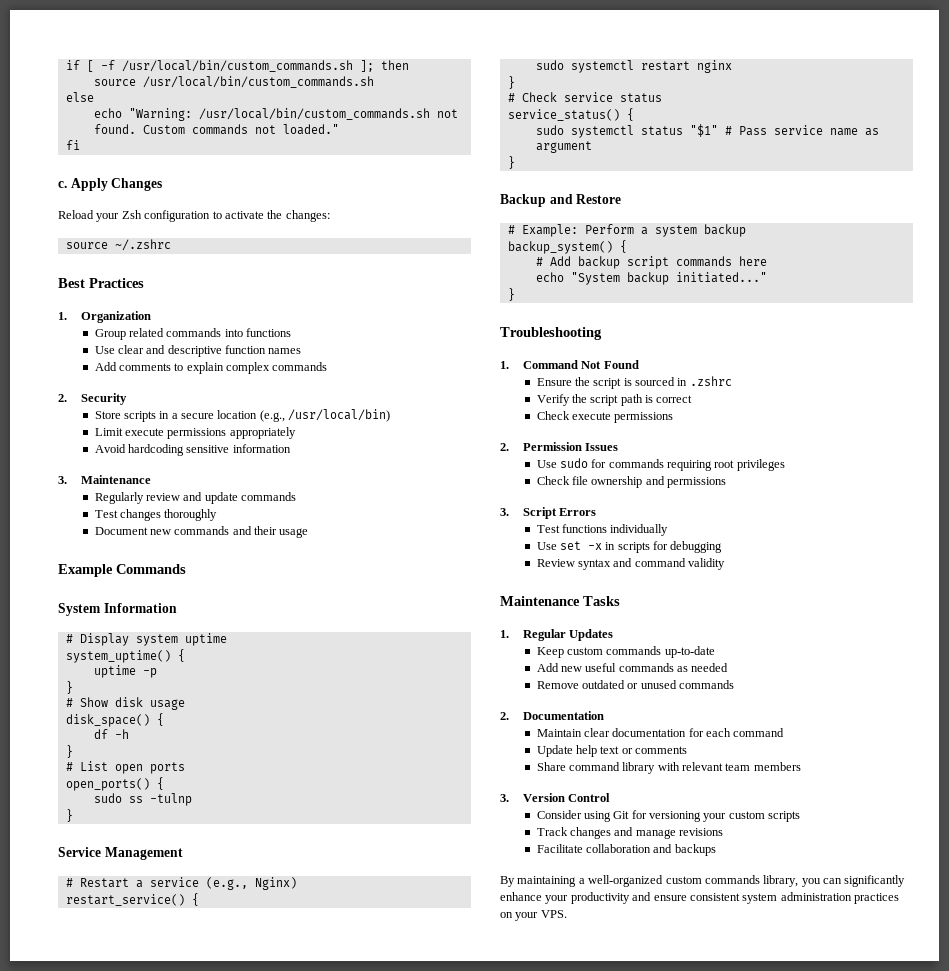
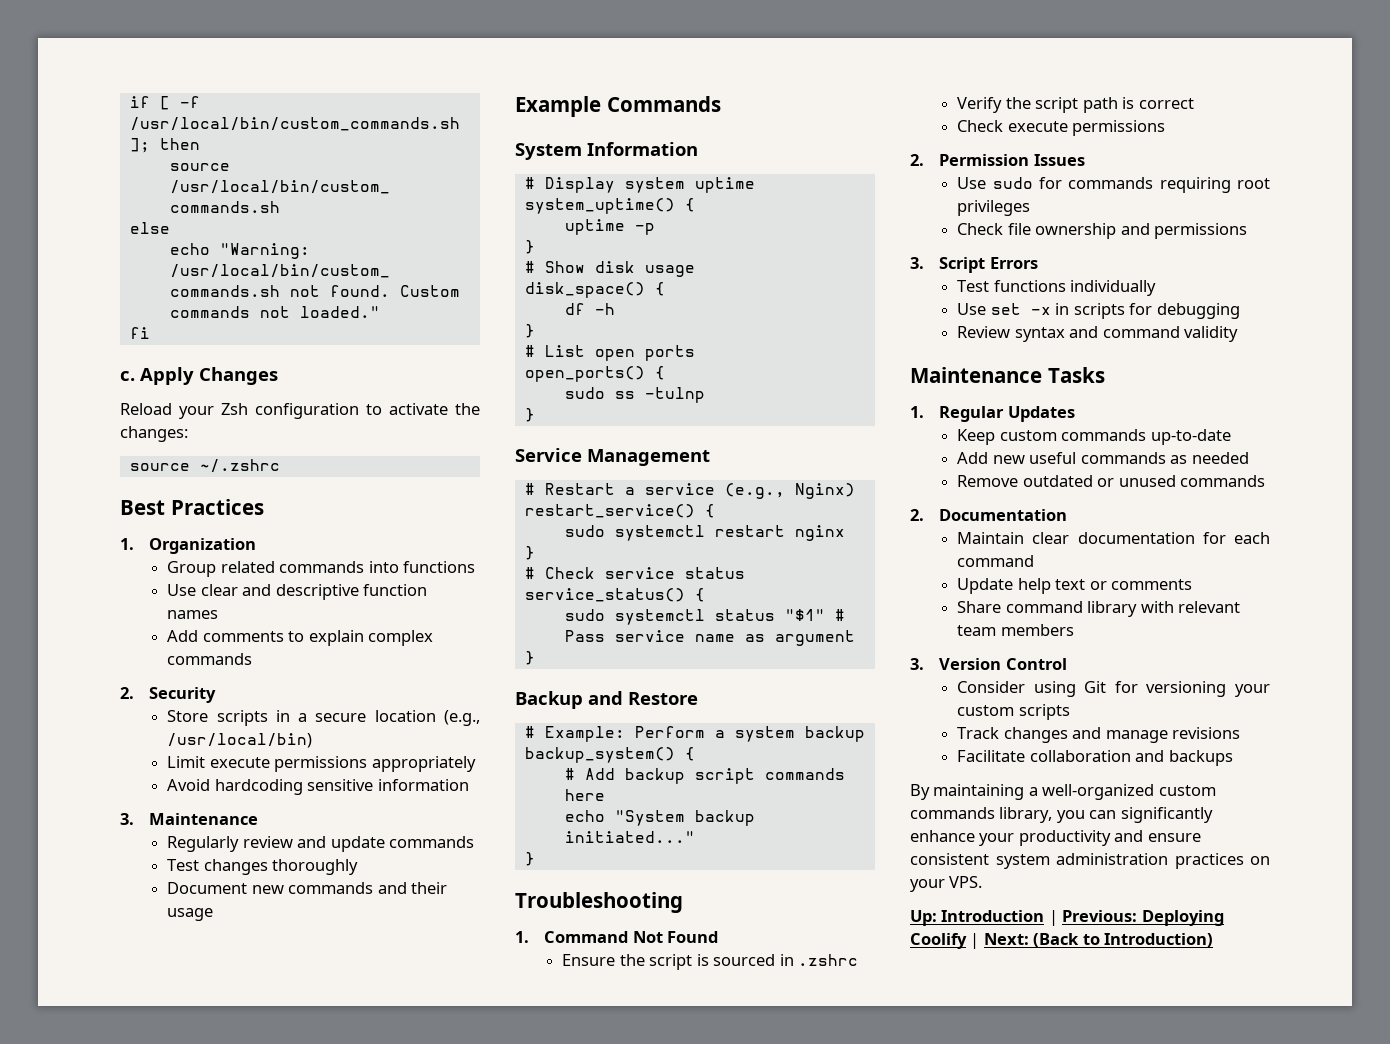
+ Up: Introduction | Previous: Deploying Coolify | Next: (Back to Introduction)

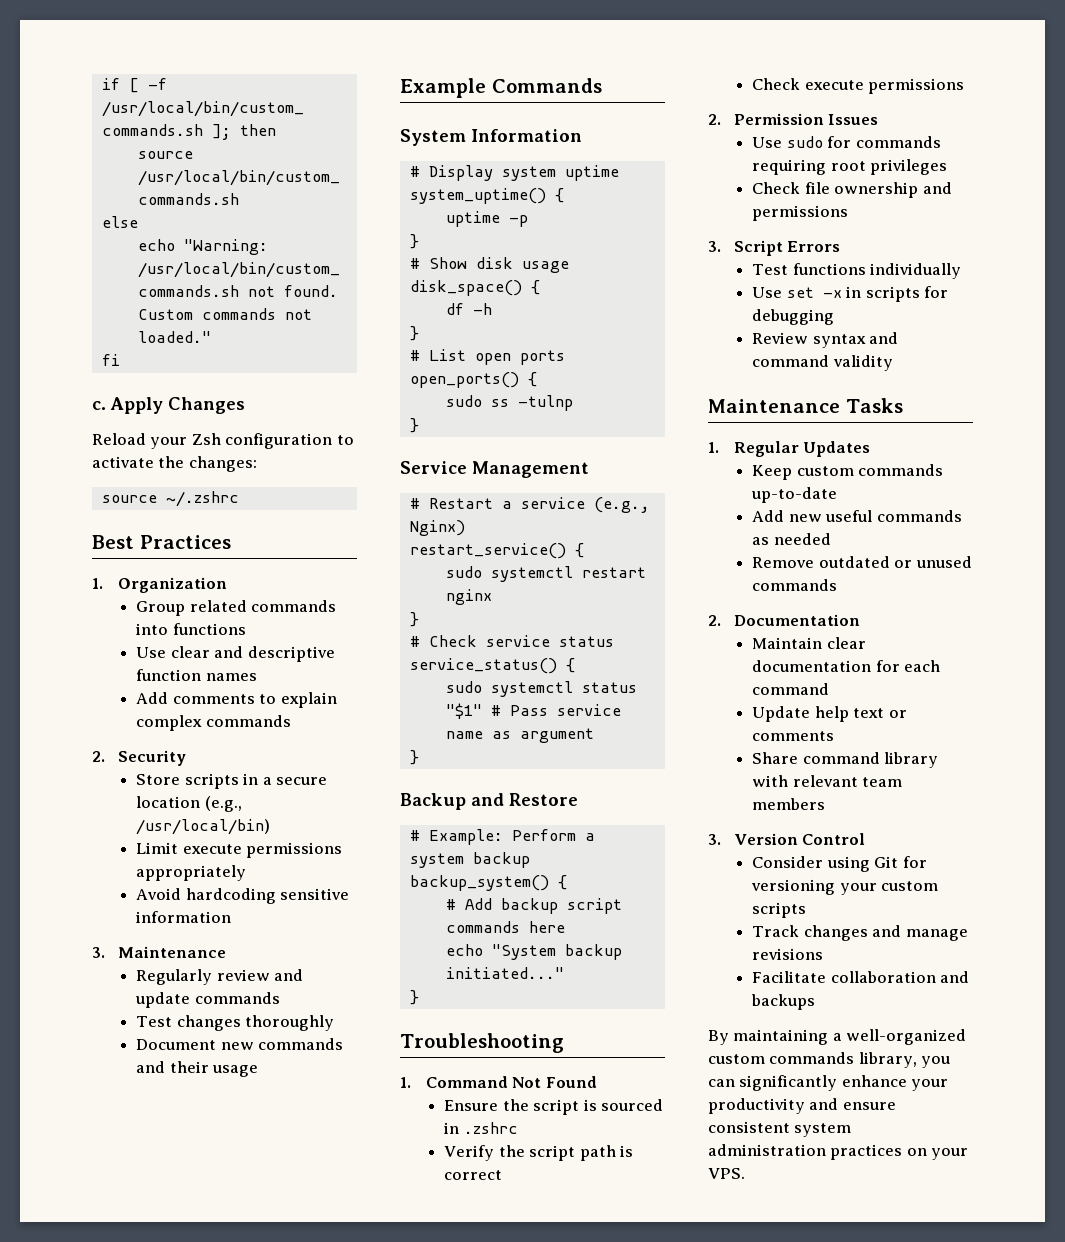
- Up: Introduction | Previous: Deploying Coolify | Next: (Back to Introduction)

